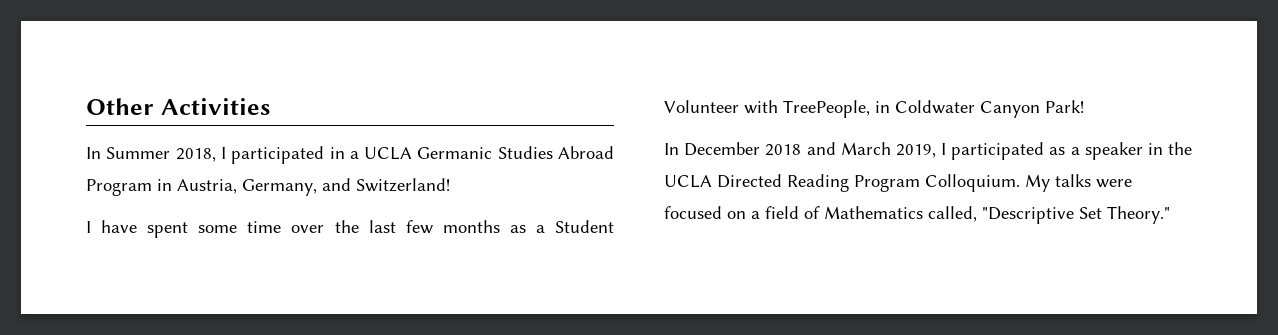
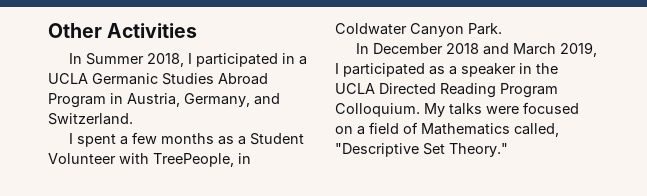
- In Summer 2018, I participated in a UCLA Germanic Studies Abroad Program in Austria, Germany, and Switzerland!
- I have spent some time over the last few months as a Student Volunteer with TreePeople, in Coldwater Canyon Park!
+ In Summer 2018, I participated in a UCLA Germanic Studies Abroad Program in Austria, Germany, and Switzerland.
+ I spent a few months as a Student Volunteer with TreePeople, in Coldwater Canyon Park.

